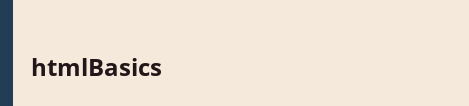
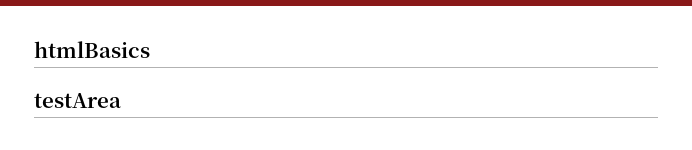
+ testArea

